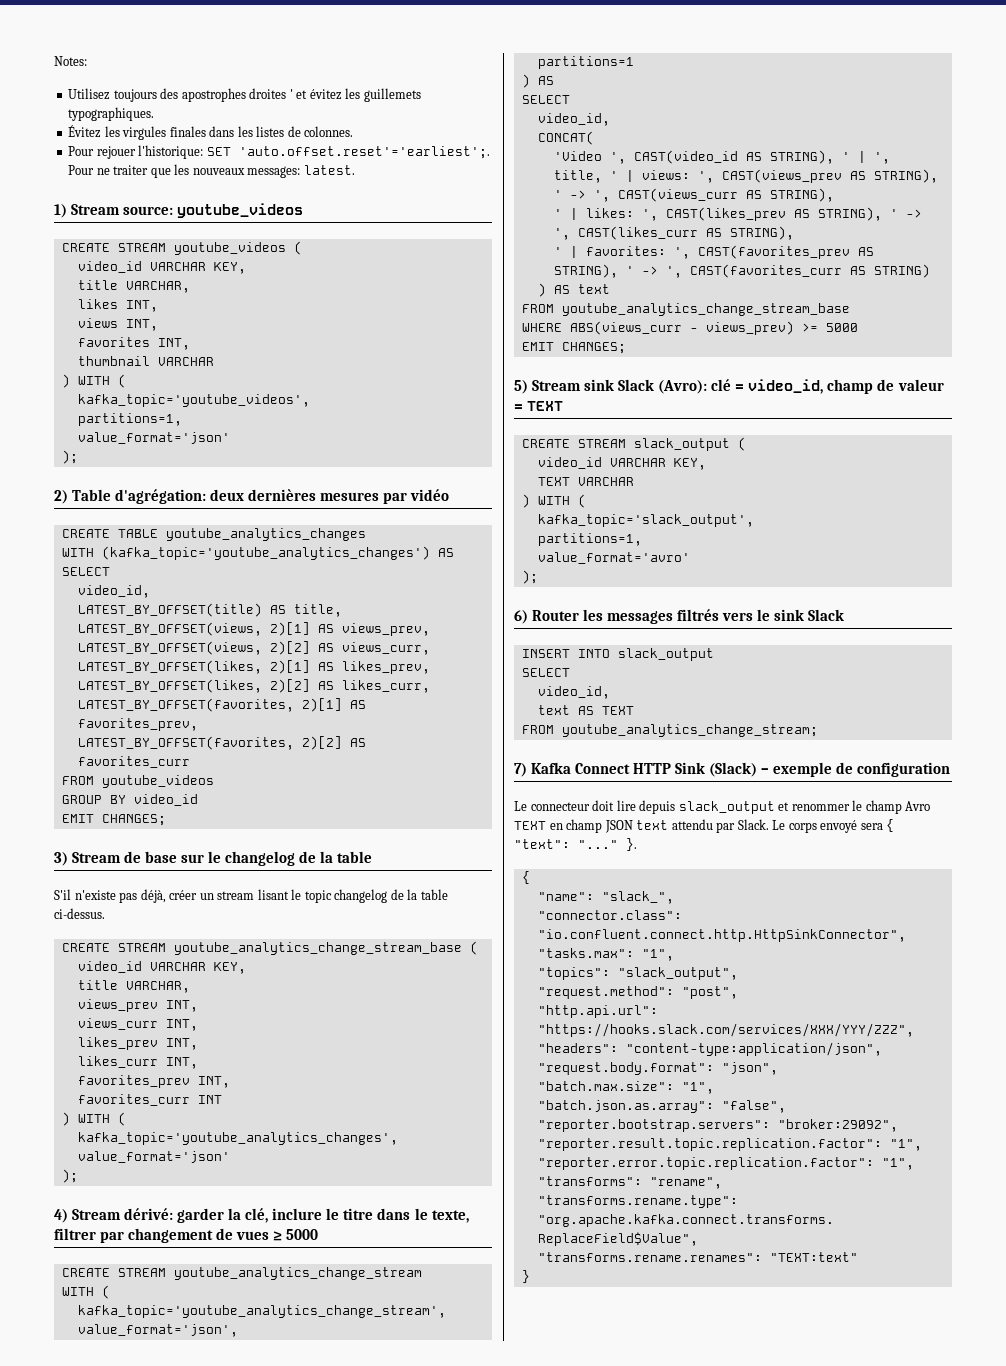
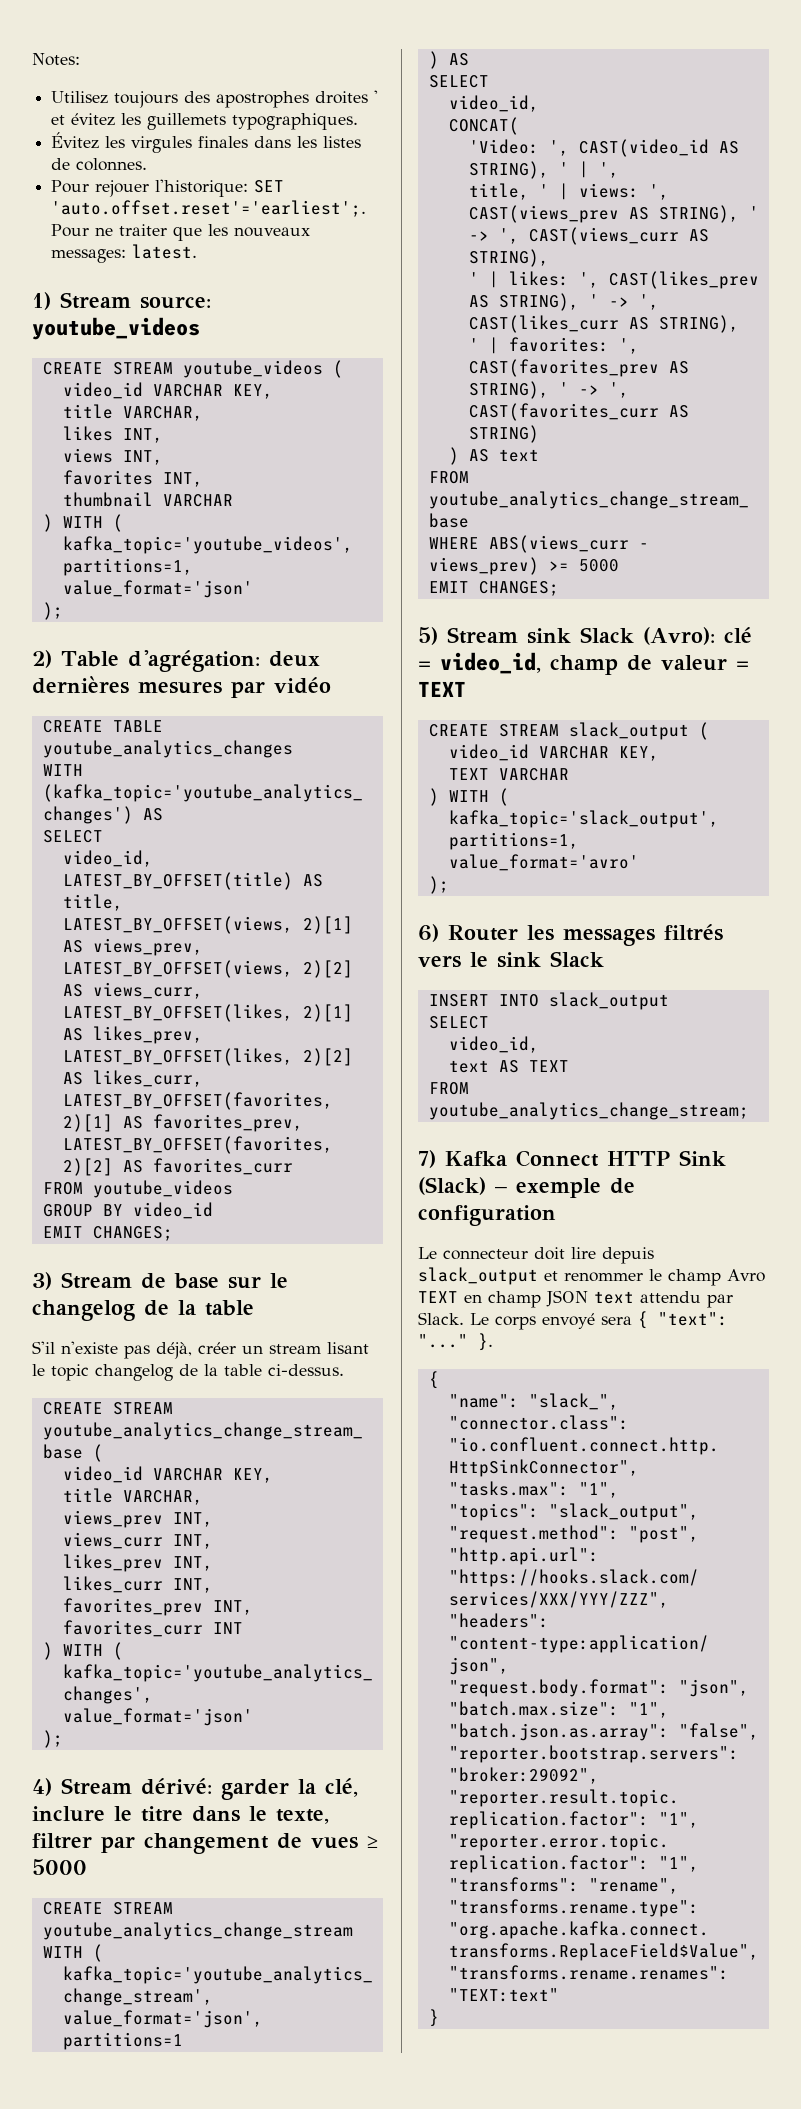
- 'Video ', CAST(video_id AS STRING), ' | ',
+ 'Video: ', CAST(video_id AS STRING), ' | ',

